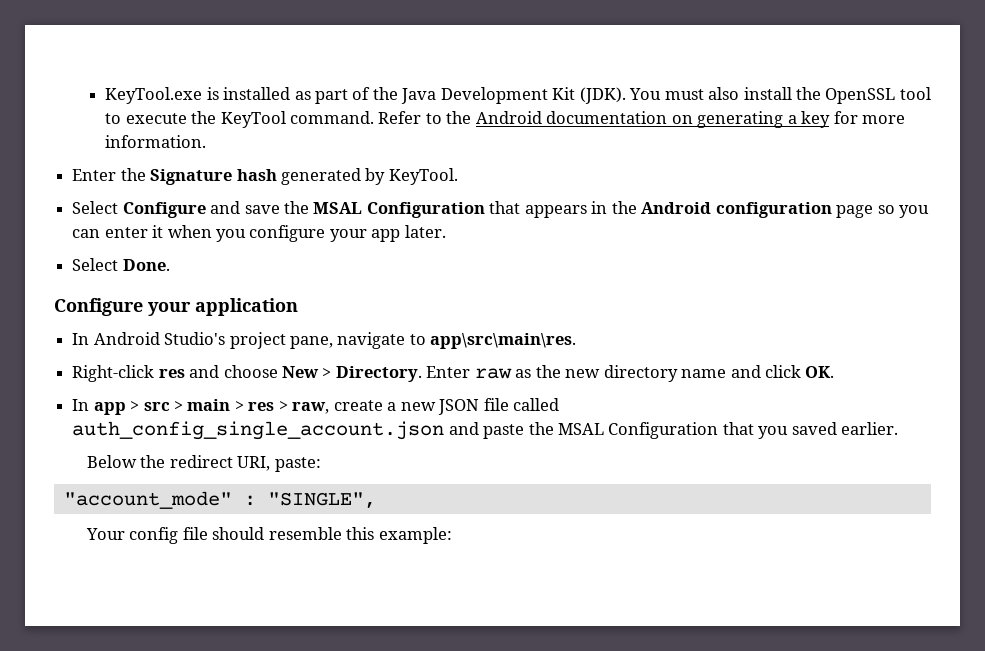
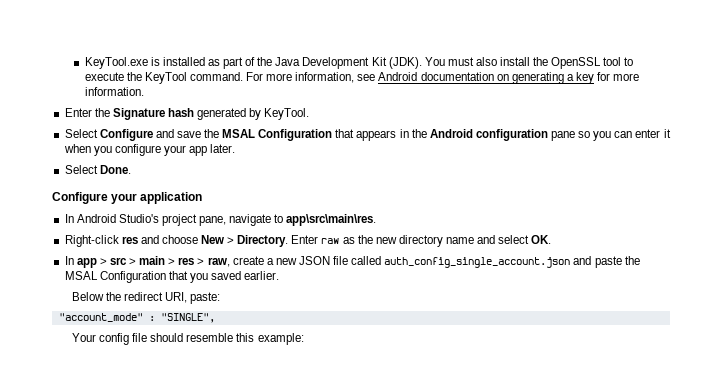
- Refer to the Android documentation on generating a key for more information.
+ For more information, see Android documentation on generating a key for more information.
- Select Configure and save the MSAL Configuration that appears in the Android configuration page so you can enter it when you configure your app later.
+ Select Configure and save the MSAL Configuration that appears in the Android configuration pane so you can enter it when you configure your app later.
- Enter raw as the new directory name and click OK.
+ Enter raw as the new directory name and select OK.

